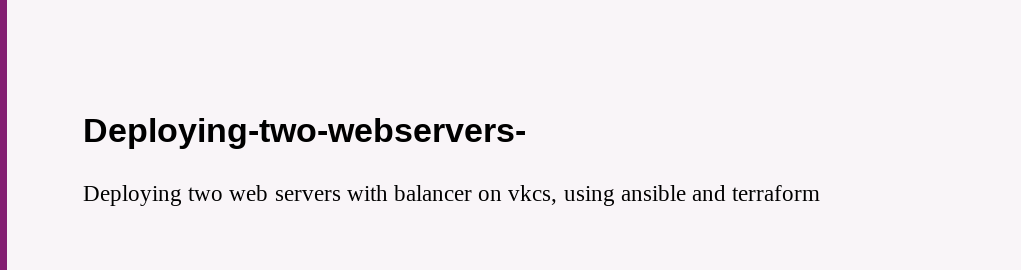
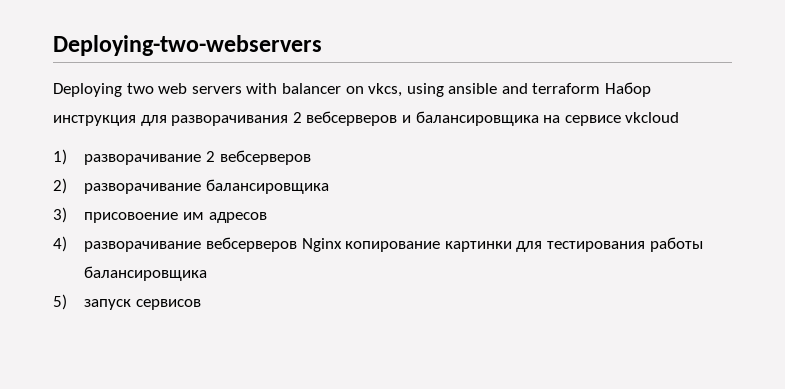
- Deploying-two-webservers-
+ Deploying-two-webservers
- Deploying two web servers with balancer on vkcs, using ansible and terraform
+ Deploying two web servers with balancer on vkcs, using ansible and terraform Набор инструкция для разворачивания 2 вебсерверов и балансировщика на сервисе vkcloud
+ 1) разворачивание 2 вебсерверов
+ 2) разворачивание балансировщика
+ 3) присовоение им адресов
+ 4) разворачивание вебсерверов Nginx копирование картинки для тестирования работы балансировщика
+ 5) запуск сервисов

